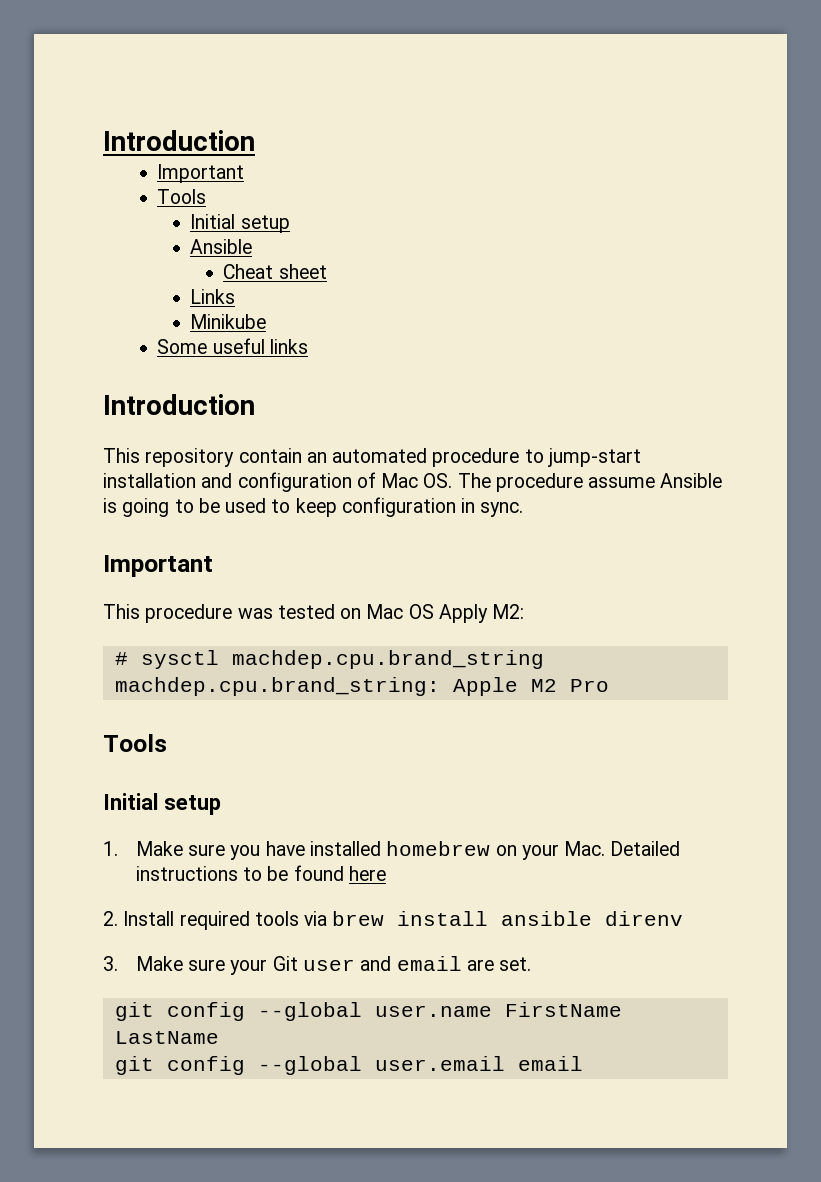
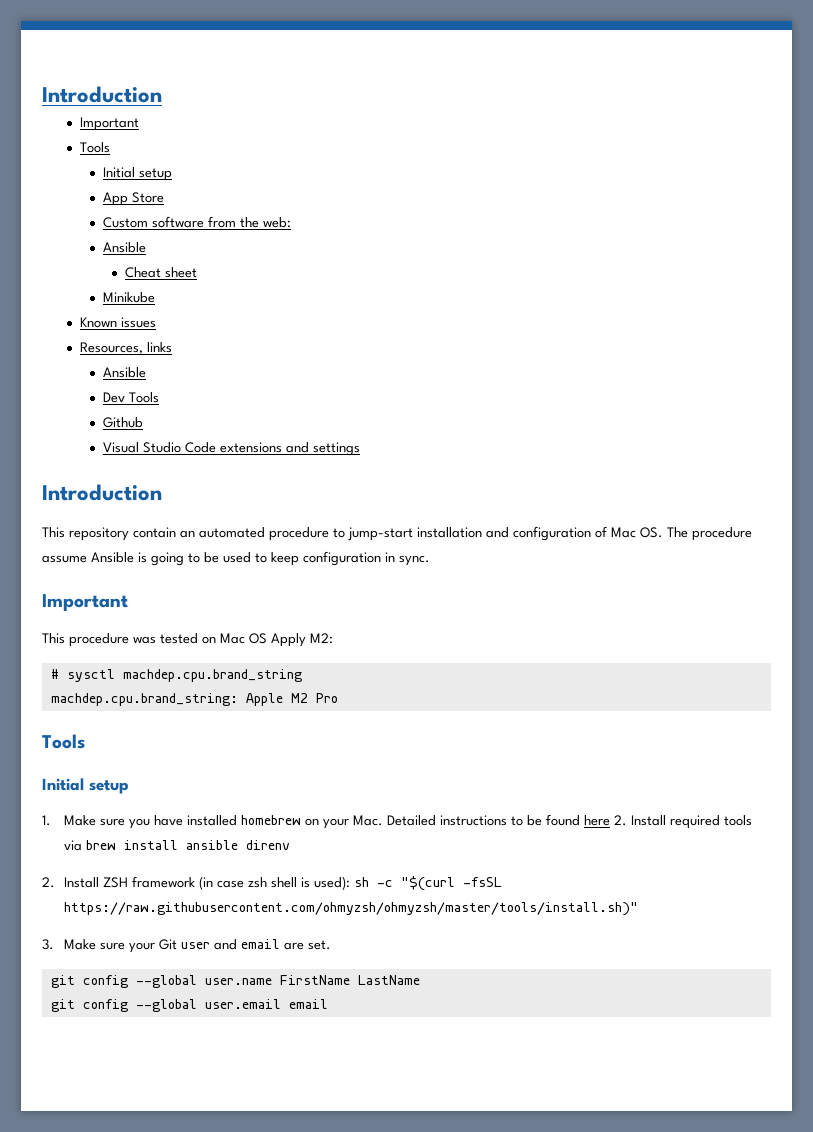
+ App Store
+ Custom software from the web:
- Links
- Some useful links
+ Known issues
+ Resources, links
+ Ansible
+ Dev Tools
+ Github
+ Visual Studio Code extensions and settings
- 1. Make sure you have installed homebrew on your Mac. Detailed instructions to be found here
- 2. Install required tools via brew install ansible direnv
+ 1. Make sure you have installed homebrew on your Mac. Detailed instructions to be found here 2. Install required tools via brew install ansible direnv
+ 2. Install ZSH framework (in case zsh shell is used): sh -c "$(curl -fsSL https://raw.githubusercontent.com/ohmyzsh/ohmyzsh/master/tools/install.sh)"

